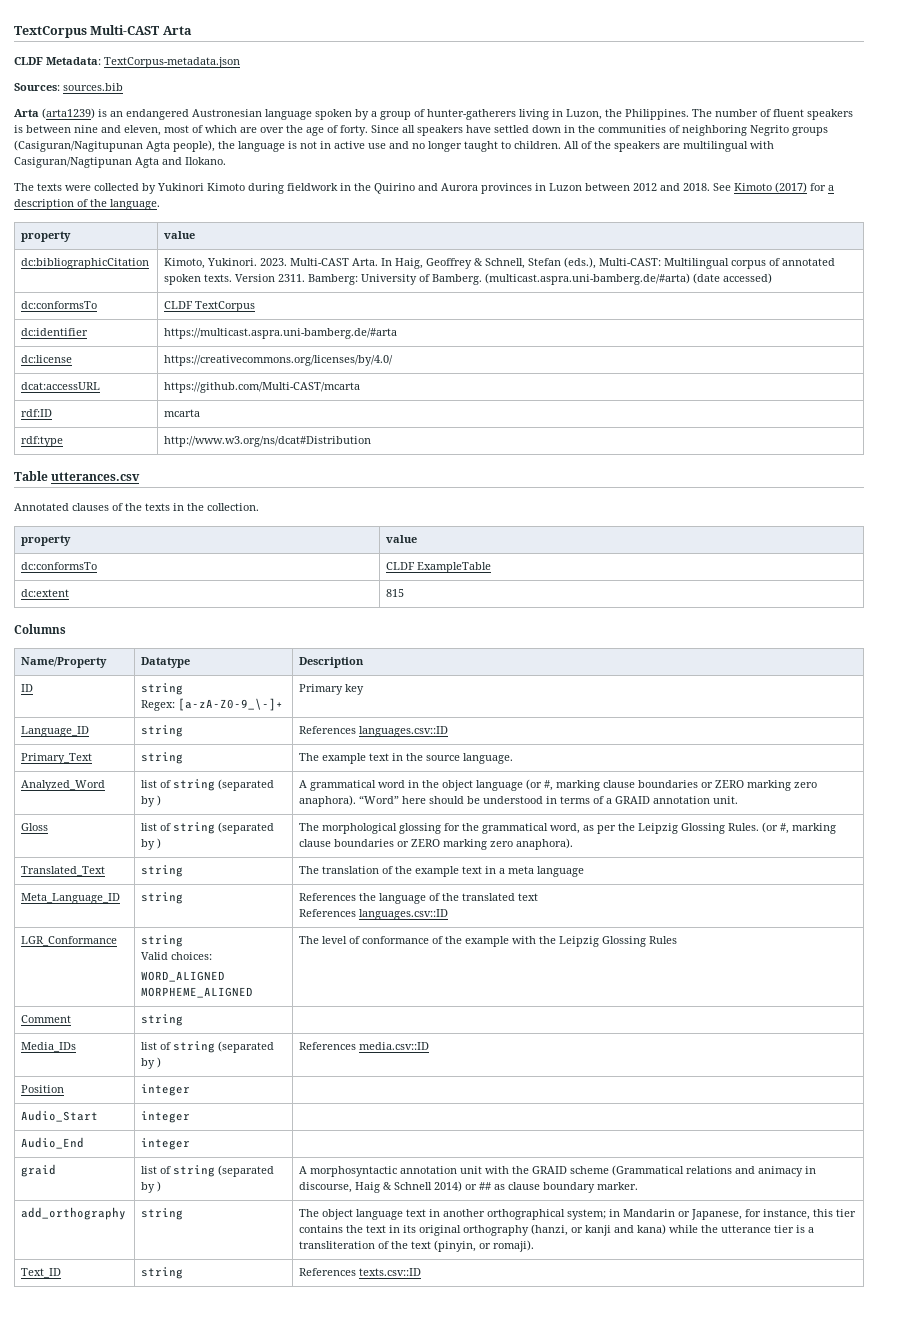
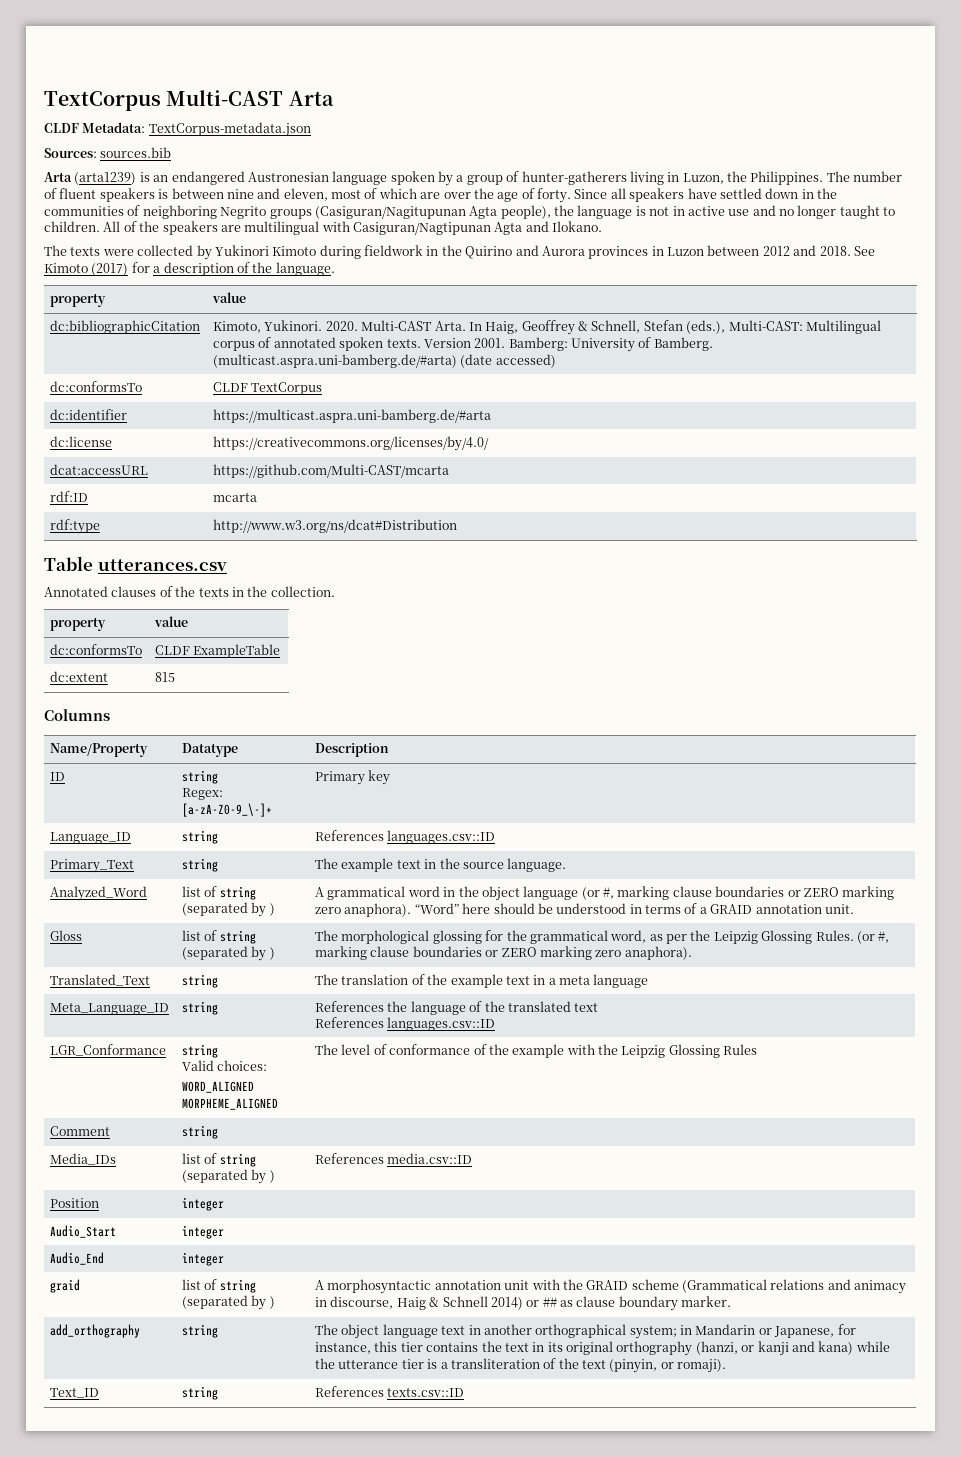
- dc:bibliographicCitation | Kimoto, Yukinori. 2023. Multi-CAST Arta. In Haig, Geoffrey & Schnell, Stefan (eds.), Multi-CAST: Multilingual corpus of annotated spoken texts. Version 2311. Bamberg: University of Bamberg. (multicast.aspra.uni-bamberg.de/#arta) (date accessed)
+ dc:bibliographicCitation | Kimoto, Yukinori. 2020. Multi-CAST Arta. In Haig, Geoffrey & Schnell, Stefan (eds.), Multi-CAST: Multilingual corpus of annotated spoken texts. Version 2001. Bamberg: University of Bamberg. (multicast.aspra.uni-bamberg.de/#arta) (date accessed)

